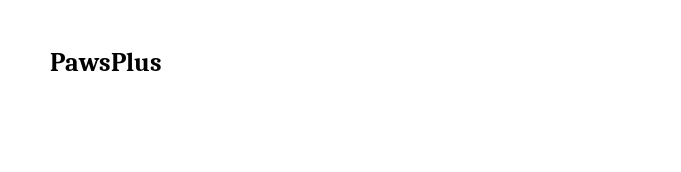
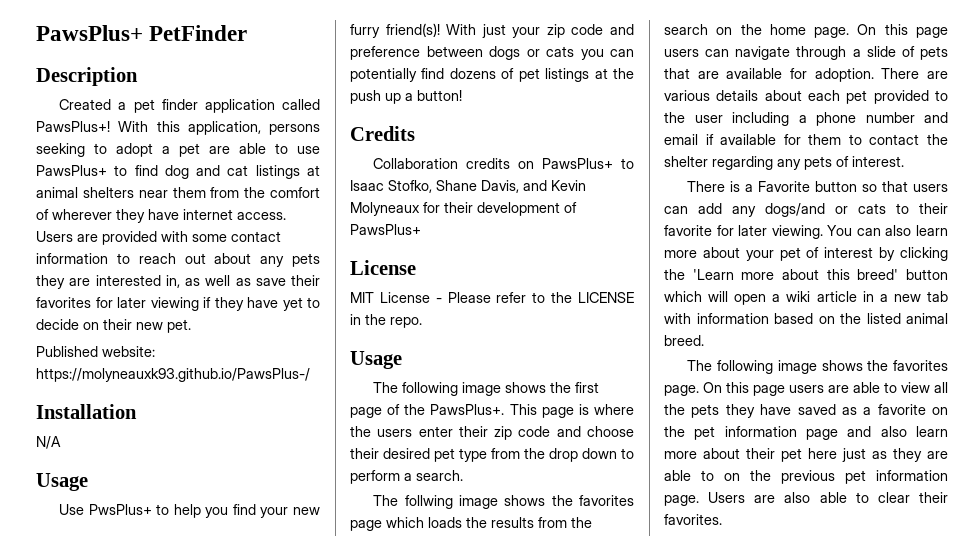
- PawsPlus
+ PawsPlus+ PetFinder
+ Description
+ Created a pet finder application called PawsPlus+! With this application, persons seeking to adopt a pet are able to use PawsPlus+ to find dog and cat listings at animal shelters near them from the comfort of wherever they have internet access. Users are provided with some contact information to reach out about any pets they are interested in, as well as save their favorites for later viewing if they have yet to decide on their new pet.
+ Published website: https://molyneauxk93.github.io/PawsPlus-/
+ Installation
+ N/A
+ Usage
+ Use PwsPlus+ to help you find your new furry friend(s)! With just your zip code and preference between dogs or cats you can potentially find dozens of pet listings at the push up a button!
+ Credits
+ Collaboration credits on PawsPlus+ to Isaac Stofko, Shane Davis, and Kevin Molyneaux for their development of PawsPlus+
+ License
+ MIT License - Please refer to the LICENSE in the repo.
+ Usage
+ The following image shows the first page of the PawsPlus+. This page is where the users enter their zip code and choose their desired pet type from the drop down to perform a search.
+ The follwing image shows the favorites page which loads the results from the search on the home page. On this page users can navigate through a slide of pets that are available for adoption. There are various details about each pet provided to the user including a phone number and email if available for them to contact the shelter regarding any pets of interest.
+ There is a Favorite button so that users can add any dogs/and or cats to their favorite for later viewing. You can also learn more about your pet of interest by clicking the 'Learn more about this breed' button which will open a wiki article in a new tab with information based on the listed animal breed.
+ The following image shows the favorites page. On this page users are able to view all the pets they have saved as a favorite on the pet information page and also learn more about their pet here just as they are able to on the previous pet information page. Users are also able to clear their favorites.

